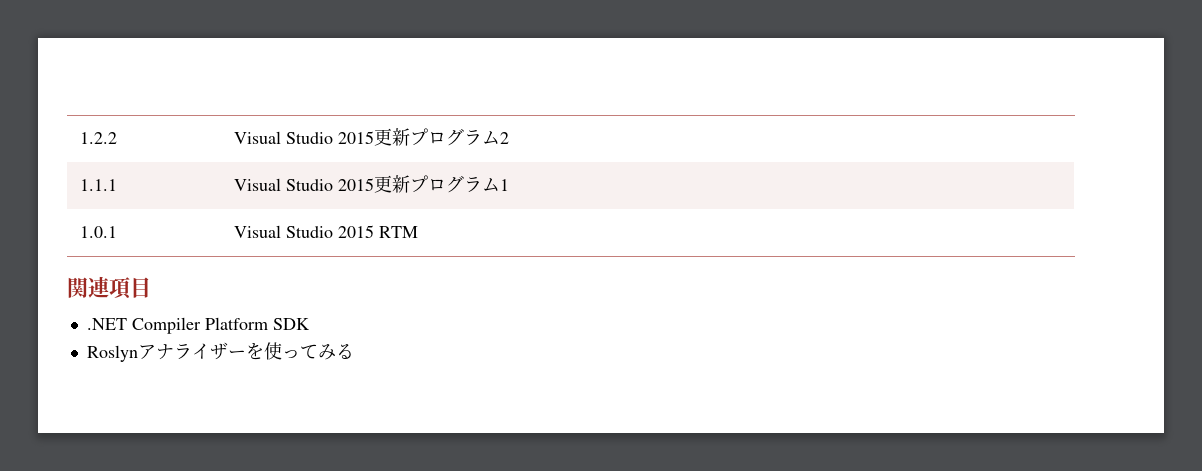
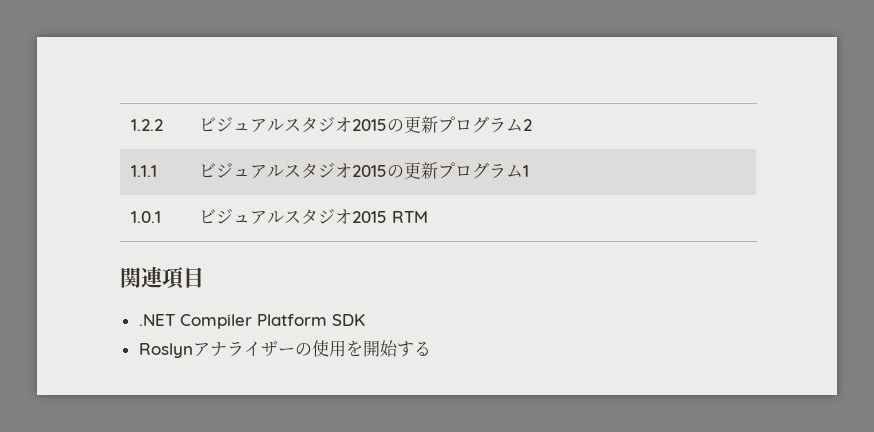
- 1.2.2 | Visual Studio 2015更新プログラム2
+ 1.2.2 | ビジュアルスタジオ2015の更新プログラム2
- 1.1.1 | Visual Studio 2015更新プログラム1
+ 1.1.1 | ビジュアルスタジオ2015の更新プログラム1
- 1.0.1 | Visual Studio 2015 RTM
+ 1.0.1 | ビジュアルスタジオ2015 RTM
- Roslynアナライザーを使ってみる
+ Roslynアナライザーの使用を開始する

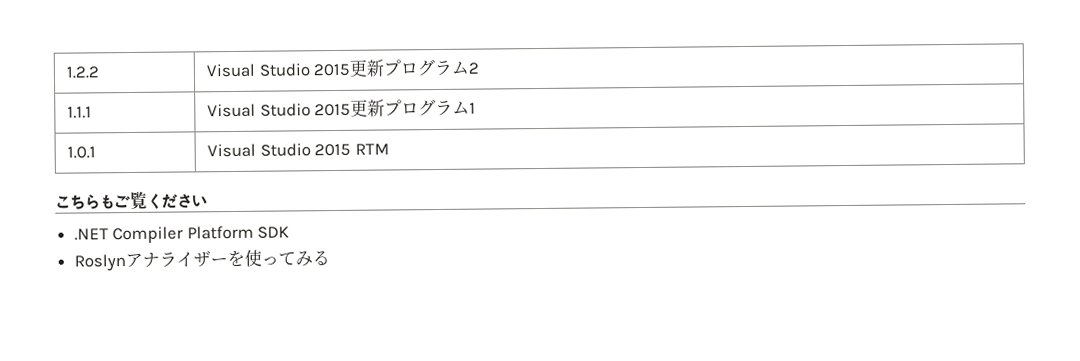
- 1.2.2 | ビジュアルスタジオ2015の更新プログラム2
+ 1.2.2 | Visual Studio 2015更新プログラム2
- 1.1.1 | ビジュアルスタジオ2015の更新プログラム1
+ 1.1.1 | Visual Studio 2015更新プログラム1
- 1.0.1 | ビジュアルスタジオ2015 RTM
- 関連項目
+ 1.0.1 | Visual Studio 2015 RTM
+ こちらもご覧ください
- Roslynアナライザーの使用を開始する
+ Roslynアナライザーを使ってみる

